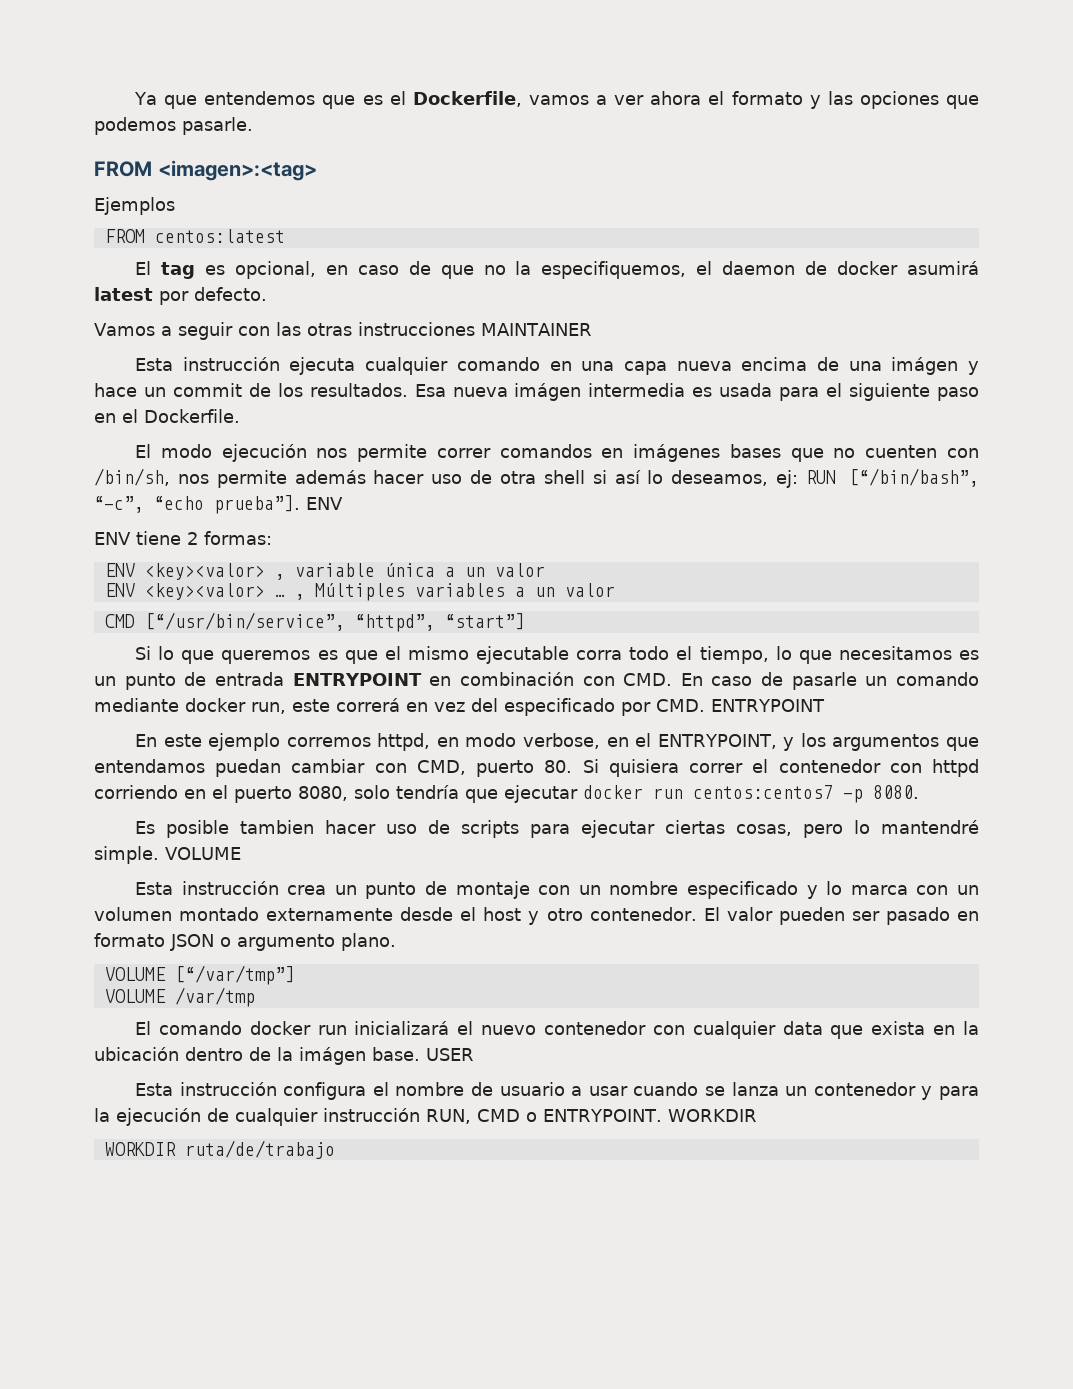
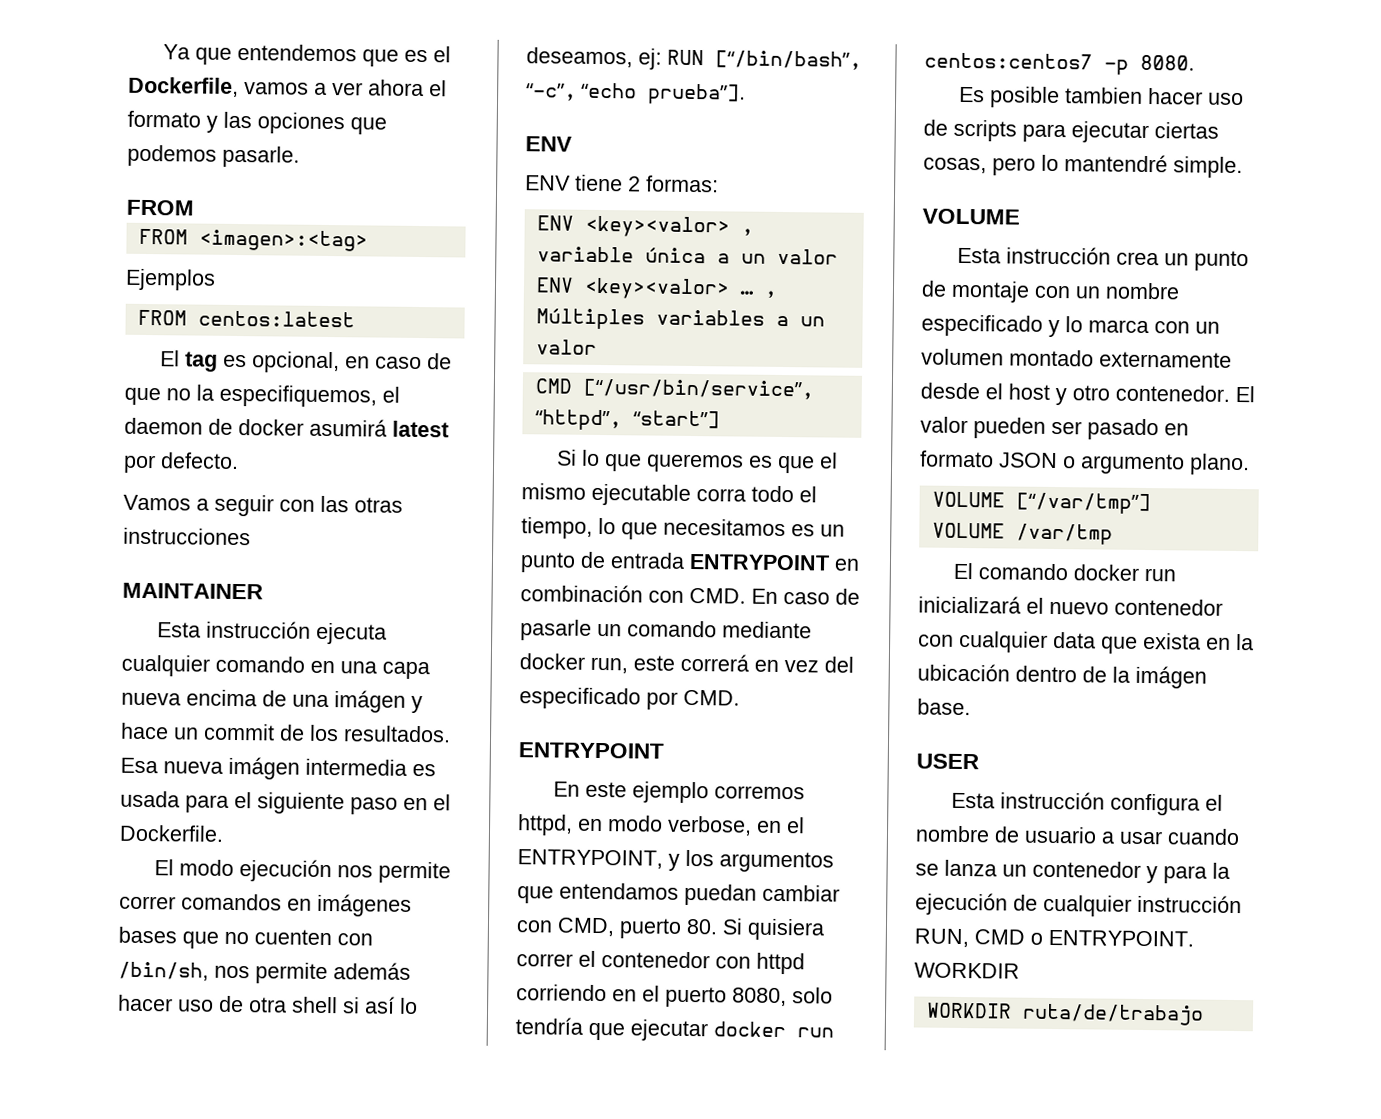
  Ya que entendemos que es el Dockerfile, vamos a ver ahora el formato y las opciones que podemos pasarle.
+ FROM
- Vamos a seguir con las otras instrucciones MAINTAINER
+ Vamos a seguir con las otras instrucciones
+ MAINTAINER
- El modo ejecución nos permite correr comandos en imágenes bases que no cuenten con /bin/sh, nos permite además hacer uso de otra shell si así lo deseamos, ej: RUN [“/bin/bash”, “-c”, “echo prueba”]. ENV
+ El modo ejecución nos permite correr comandos en imágenes bases que no cuenten con /bin/sh, nos permite además hacer uso de otra shell si así lo deseamos, ej: RUN [“/bin/bash”, “-c”, “echo prueba”].
+ ENV
- Si lo que queremos es que el mismo ejecutable corra todo el tiempo, lo que necesitamos es un punto de entrada ENTRYPOINT en combinación con CMD. En caso de pasarle un comando mediante docker run, este correrá en vez del especificado por CMD. ENTRYPOINT
+ Si lo que queremos es que el mismo ejecutable corra todo el tiempo, lo que necesitamos es un punto de entrada ENTRYPOINT en combinación con CMD. En caso de pasarle un comando mediante docker run, este correrá en vez del especificado por CMD.
+ ENTRYPOINT
- Es posible tambien hacer uso de scripts para ejecutar ciertas cosas, pero lo mantendré simple. VOLUME
+ Es posible tambien hacer uso de scripts para ejecutar ciertas cosas, pero lo mantendré simple.
+ VOLUME
- El comando docker run inicializará el nuevo contenedor con cualquier data que exista en la ubicación dentro de la imágen base. USER
+ El comando docker run inicializará el nuevo contenedor con cualquier data que exista en la ubicación dentro de la imágen base.
+ USER

